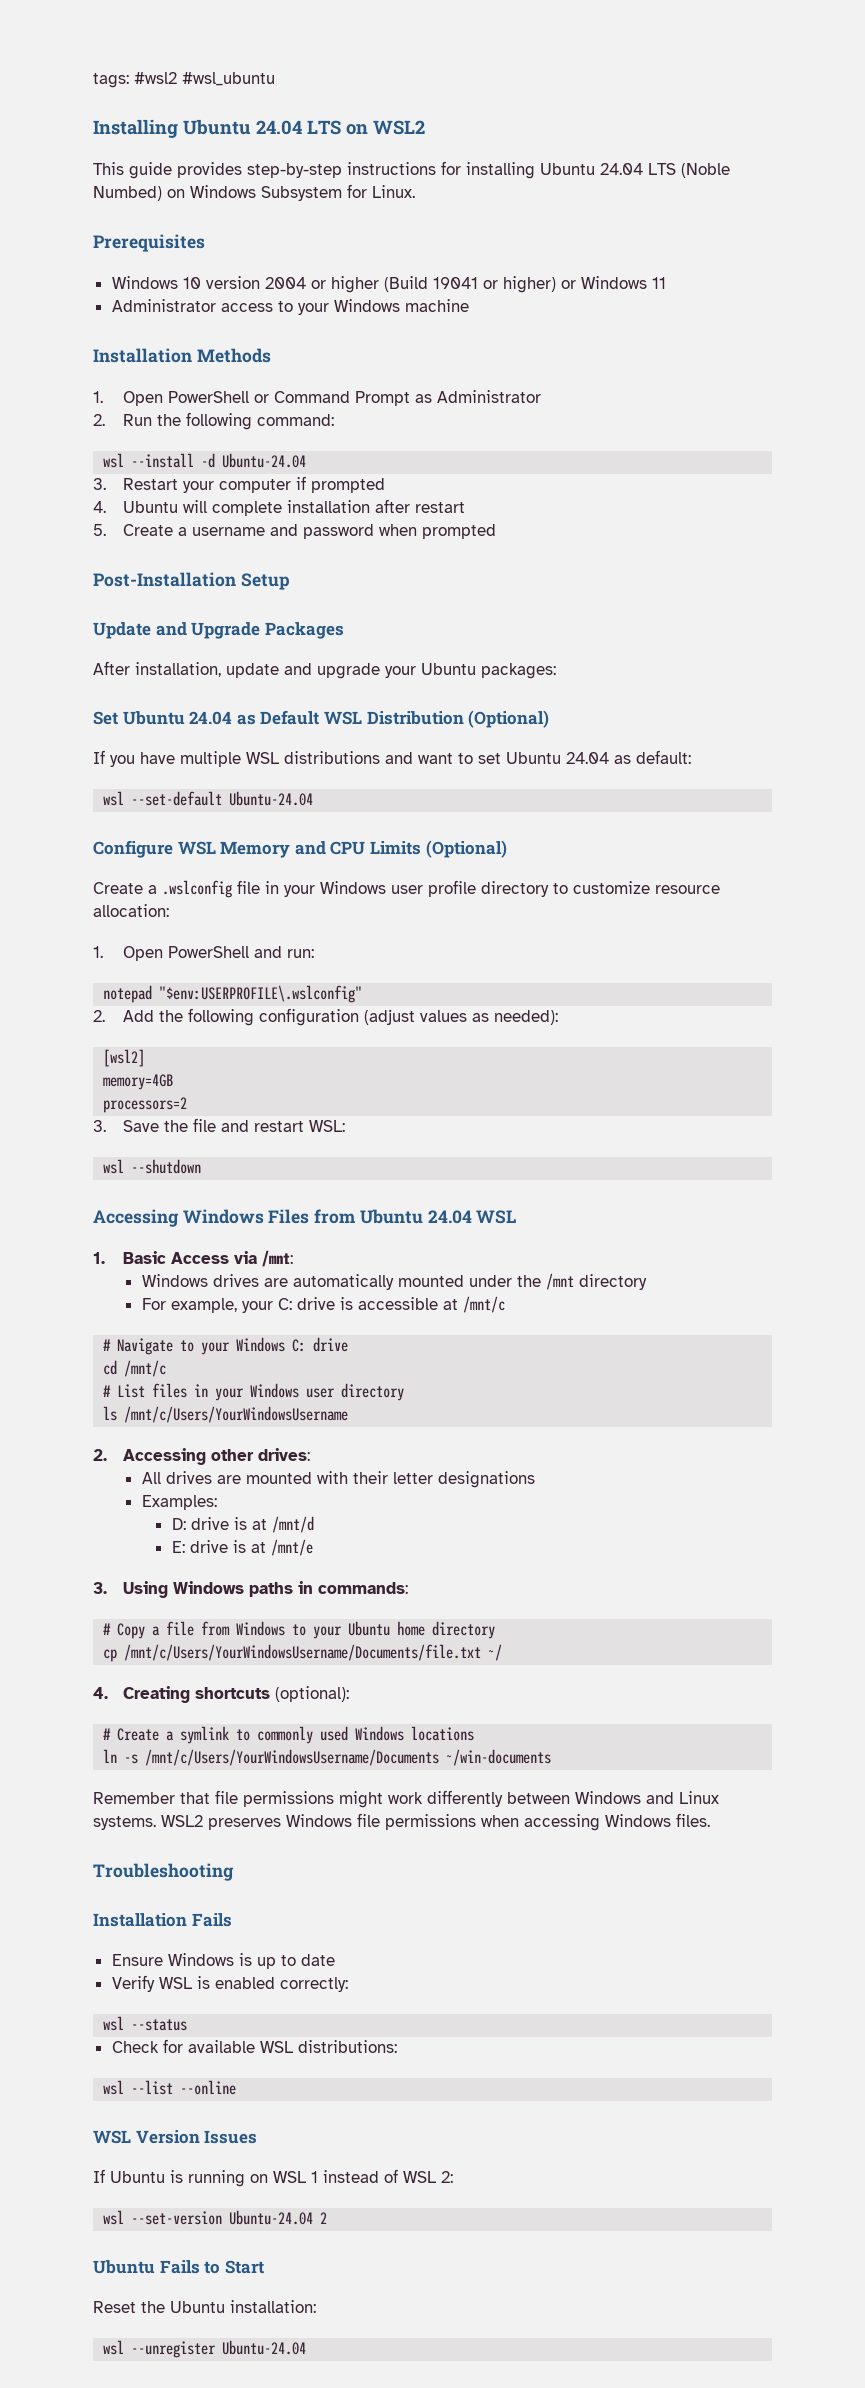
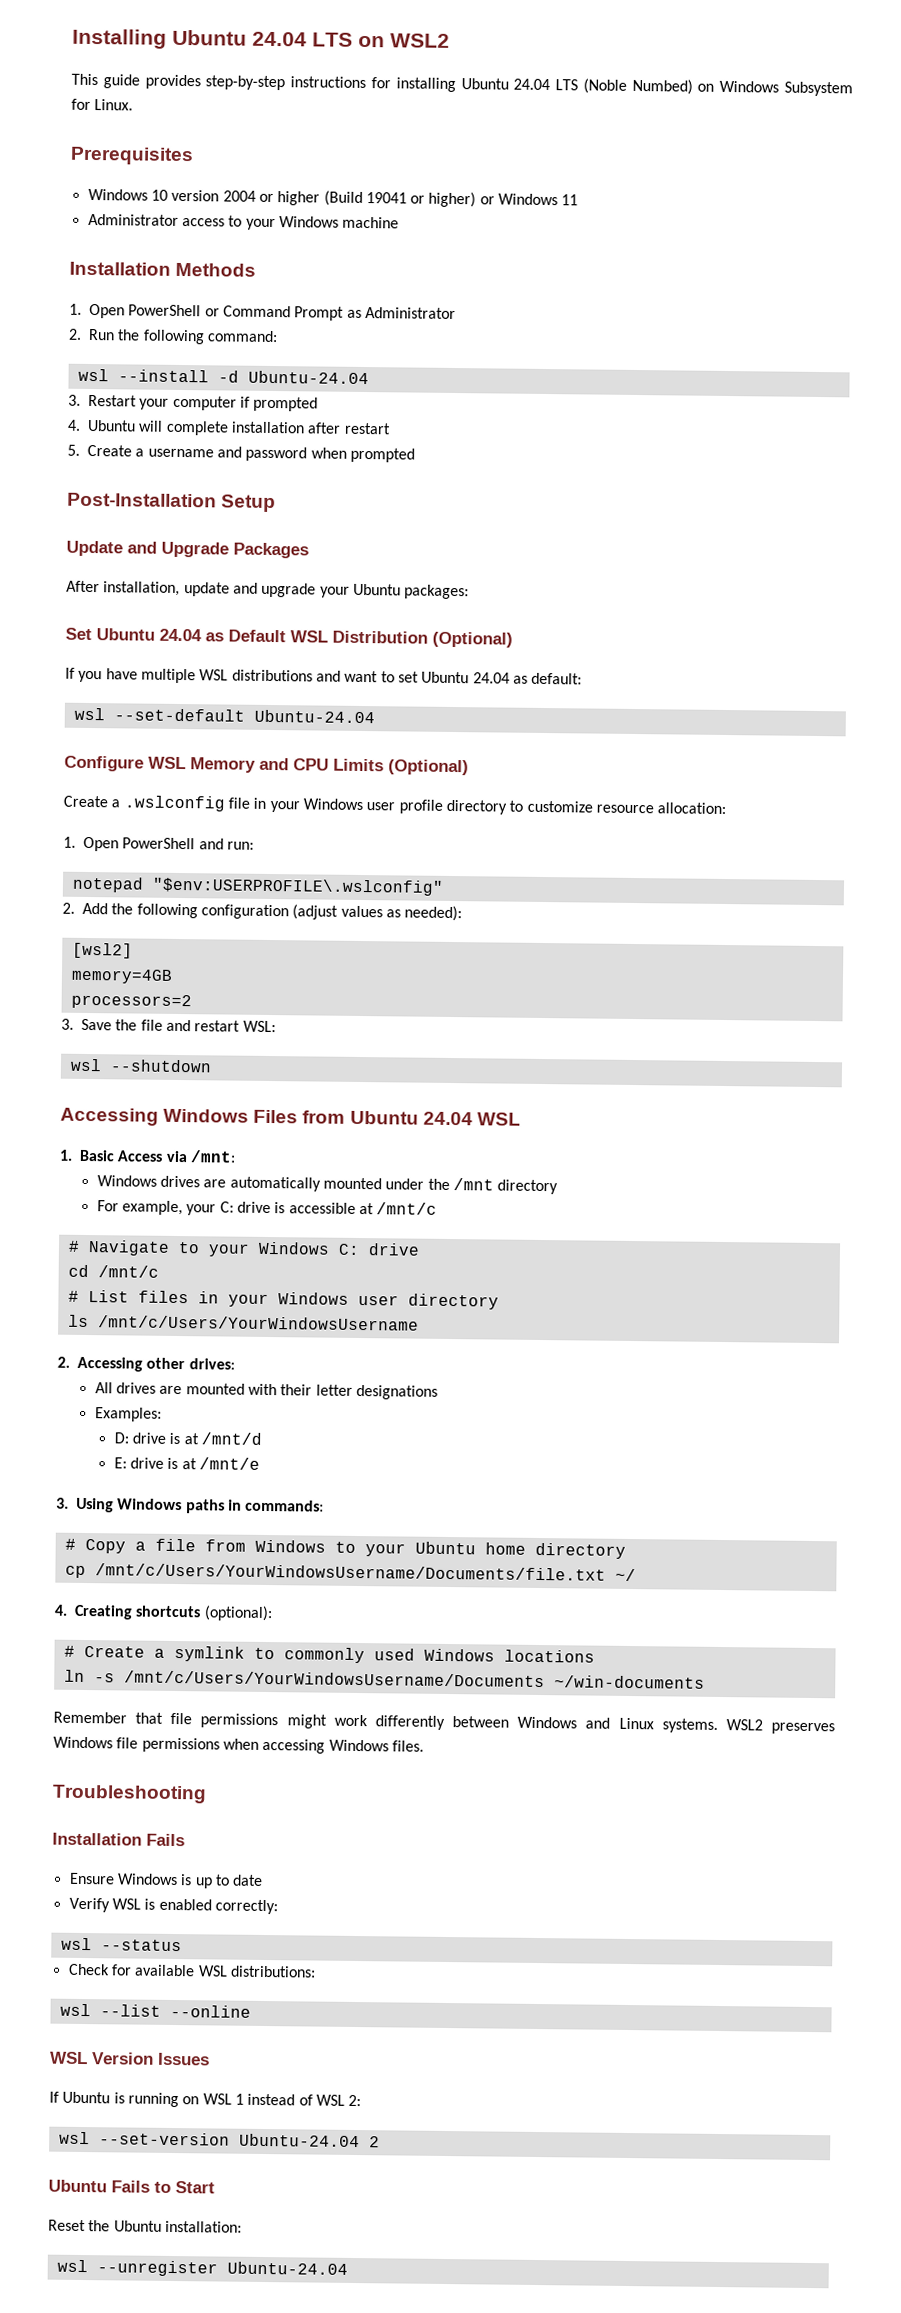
- tags: #wsl2 #wsl_ubuntu

